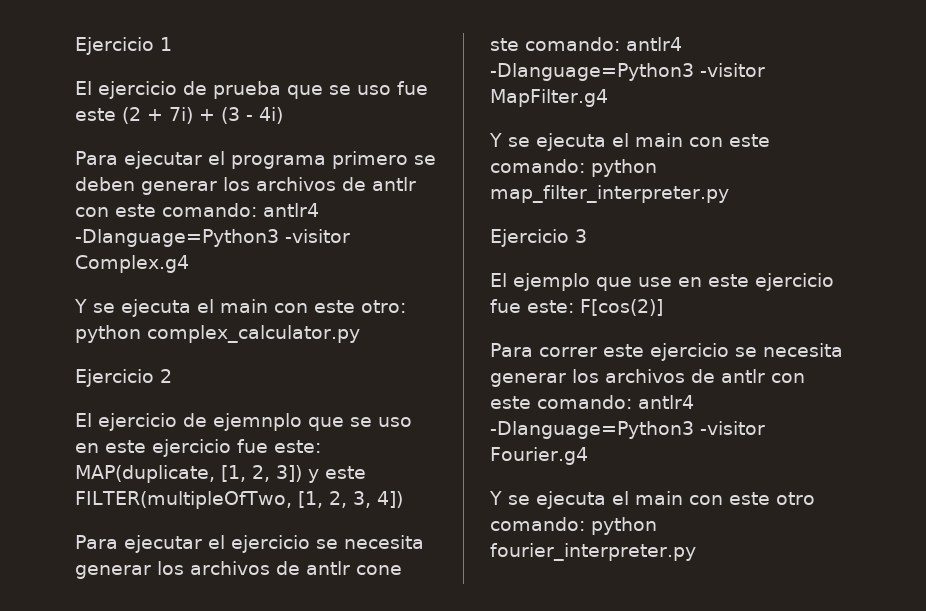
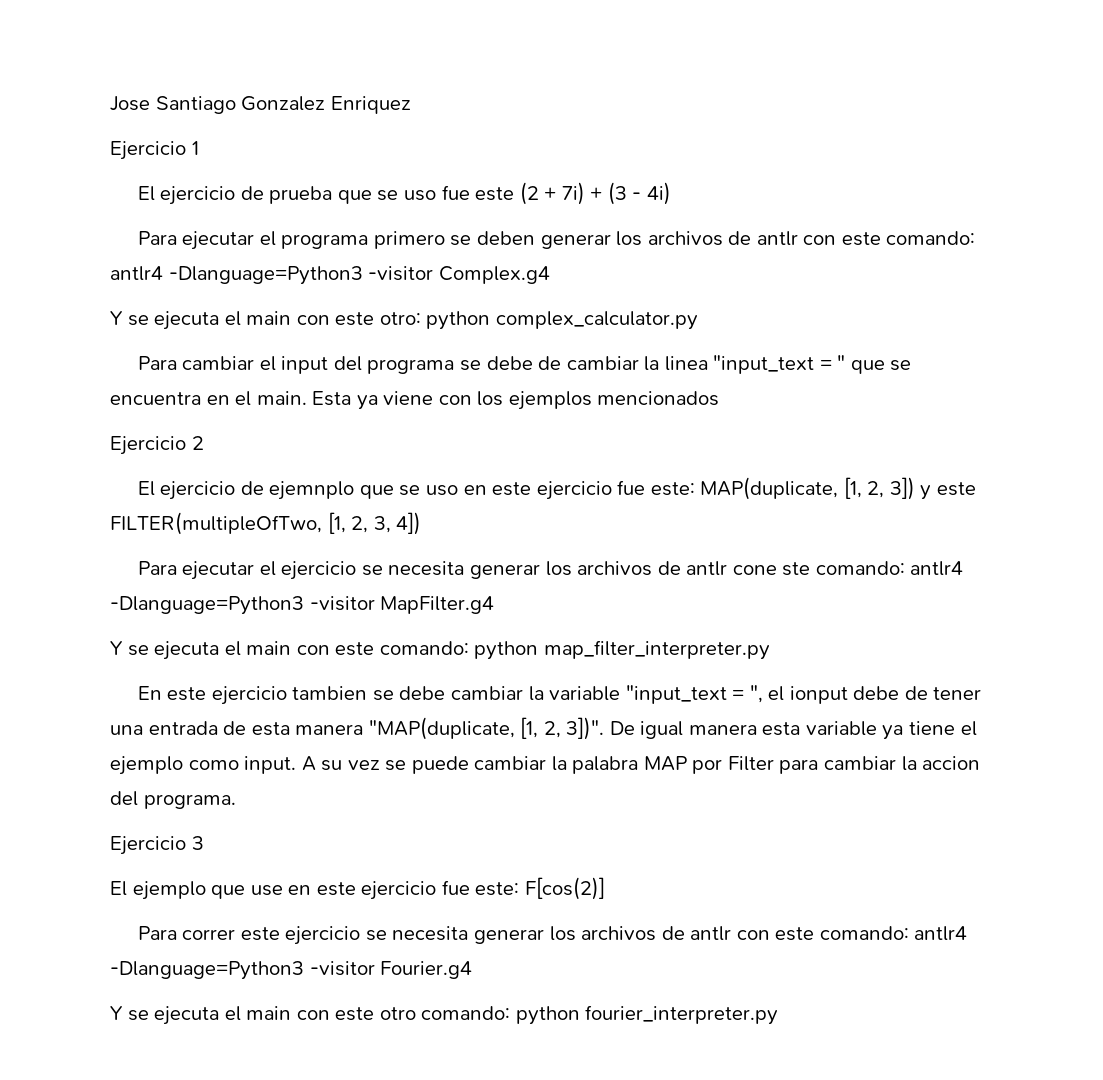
+ Jose Santiago Gonzalez Enriquez
+ Para cambiar el input del programa se debe de cambiar la linea "input_text = " que se encuentra en el main. Esta ya viene con los ejemplos mencionados
+ En este ejercicio tambien se debe cambiar la variable "input_text = ", el ionput debe de tener una entrada de esta manera "MAP(duplicate, [1, 2, 3])". De igual manera esta variable ya tiene el ejemplo como input. A su vez se puede cambiar la palabra MAP por Filter para cambiar la accion del programa.

